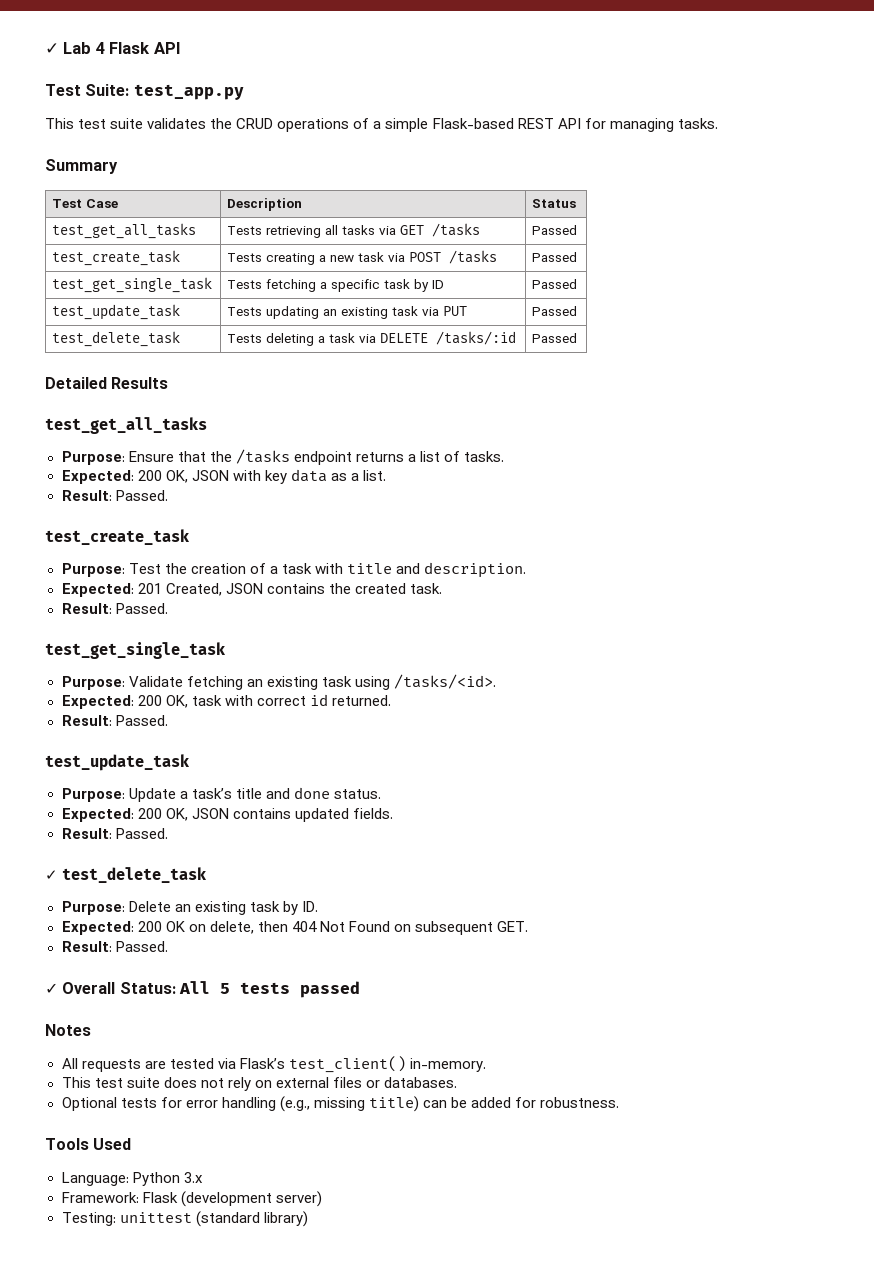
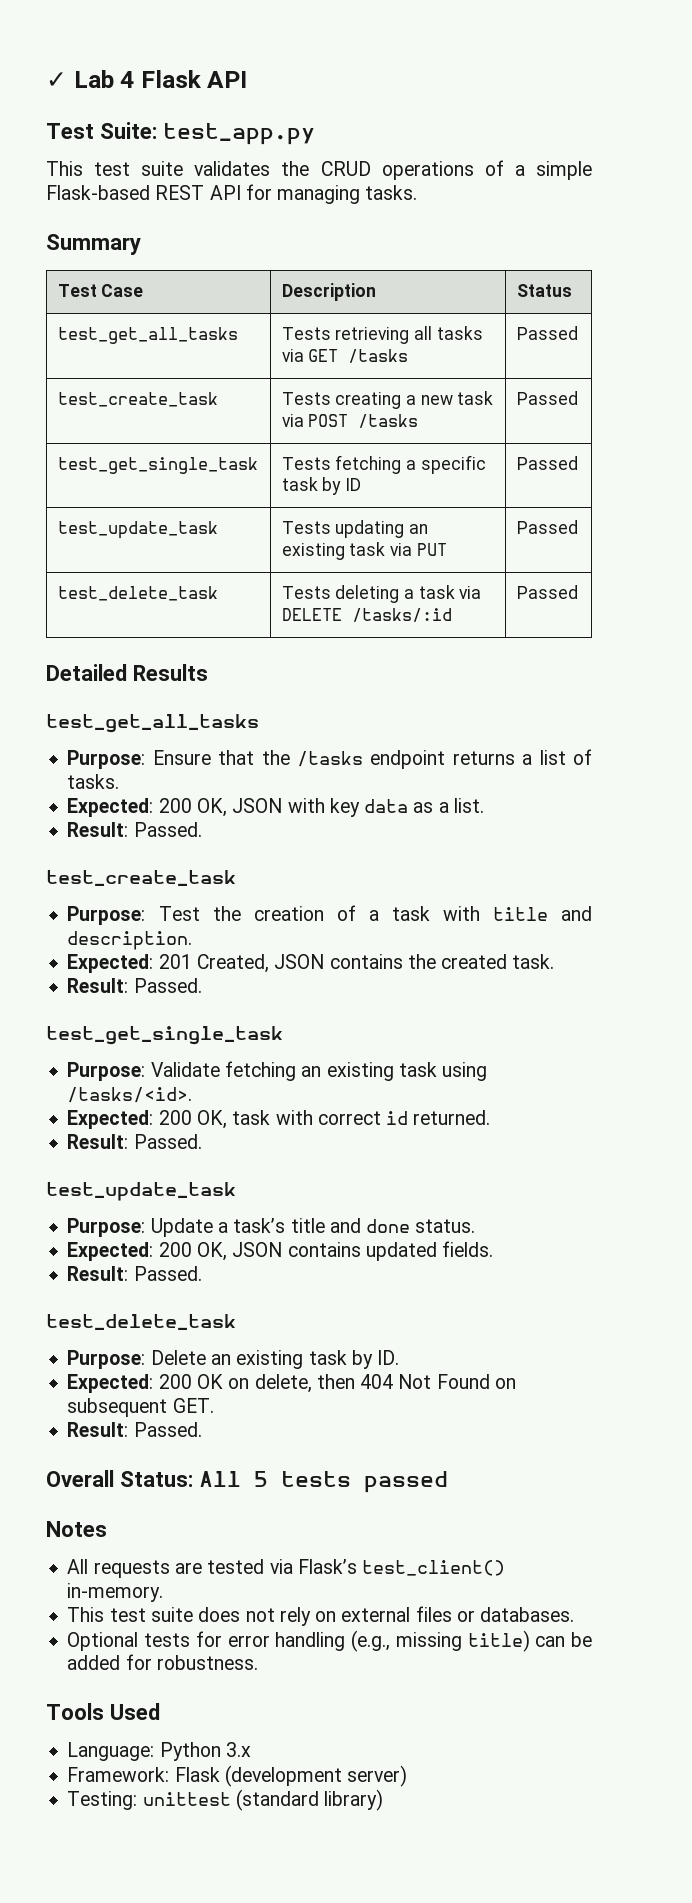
  Expected: 200 OK, JSON contains updated fields.
  Result: Passed.
- ✓ test_delete_task
+ test_delete_task
- ✓ Overall Status: All 5 tests passed
+ Overall Status: All 5 tests passed

